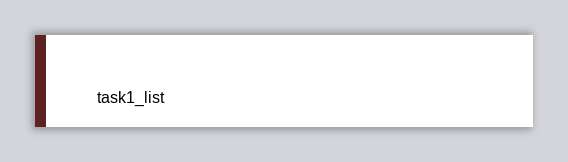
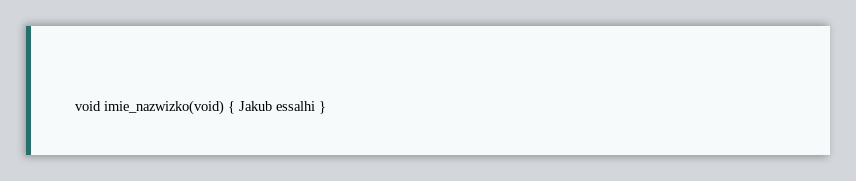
- task1_list
+ void imie_nazwizko(void) { Jakub essalhi }

